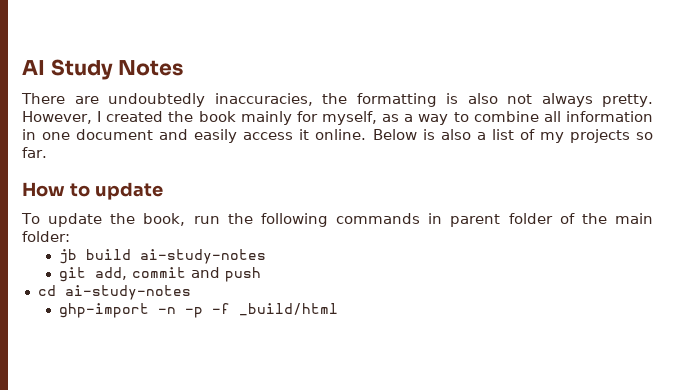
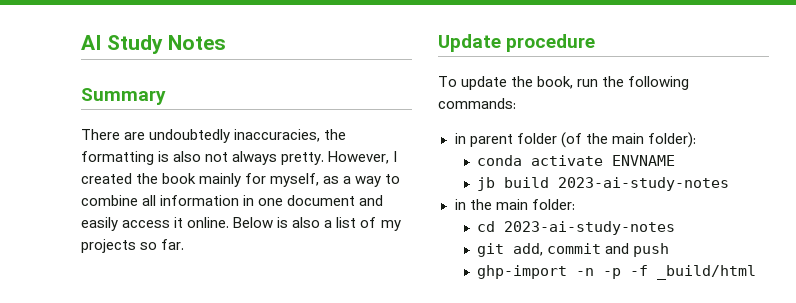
+ Summary
- How to update
+ Update procedure
- To update the book, run the following commands in parent folder of the main folder:
+ To update the book, run the following commands:
+ in parent folder (of the main folder):
+ conda activate ENVNAME
+ jb build 2023-ai-study-notes
+ in the main folder:
- jb build ai-study-notes
+ cd 2023-ai-study-notes
- cd ai-study-notes

